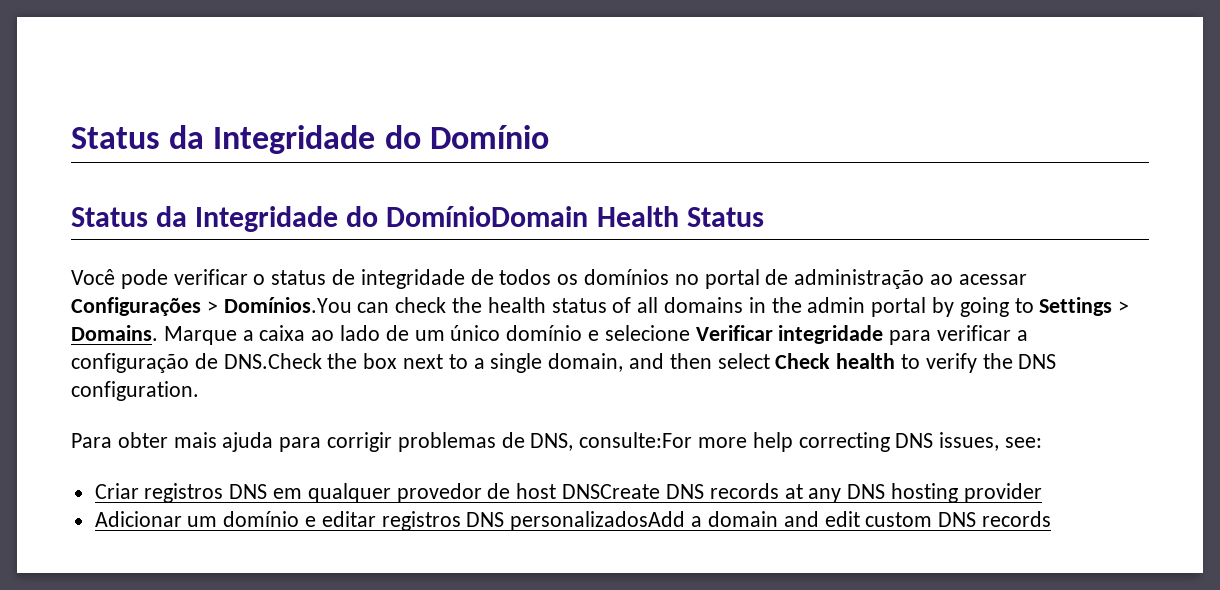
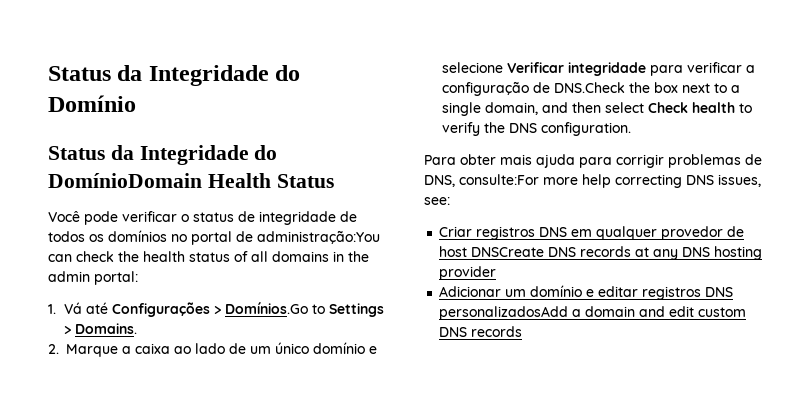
- Você pode verificar o status de integridade de todos os domínios no portal de administração ao acessar Configurações > Domínios.You can check the health status of all domains in the admin portal by going to Settings > Domains. Marque a caixa ao lado de um único domínio e selecione Verificar integridade para verificar a configuração de DNS.Check the box next to a single domain, and then select Check health to verify the DNS configuration.
+ Você pode verificar o status de integridade de todos os domínios no portal de administração:You can check the health status of all domains in the admin portal:
+ 1. Vá até Configurações > Domínios.Go to Settings > Domains.
+ 2. Marque a caixa ao lado de um único domínio e selecione Verificar integridade para verificar a configuração de DNS.Check the box next to a single domain, and then select Check health to verify the DNS configuration.

